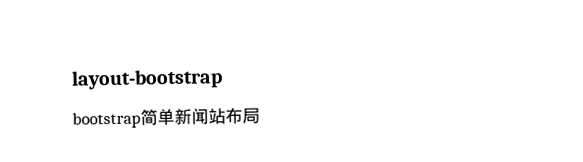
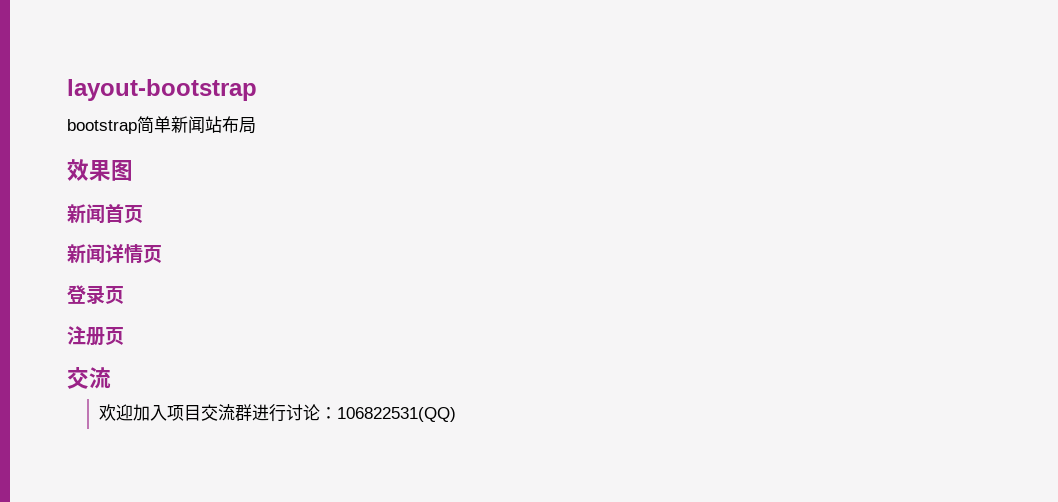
+ 效果图
+ 新闻首页
+ 新闻详情页
+ 登录页
+ 注册页
+ 交流
+ 欢迎加入项目交流群进行讨论：106822531(QQ)

